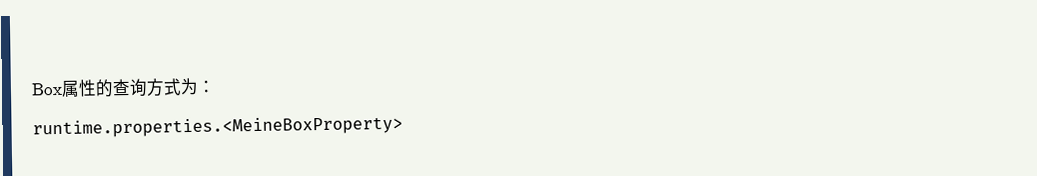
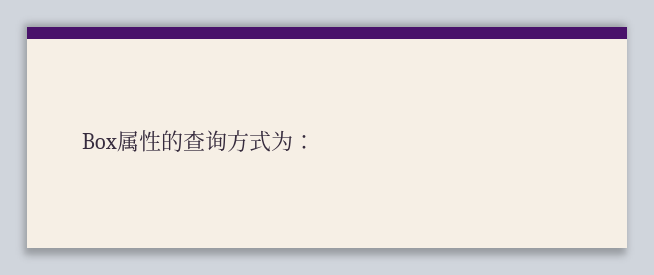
- runtime.properties.<MeineBoxProperty>

